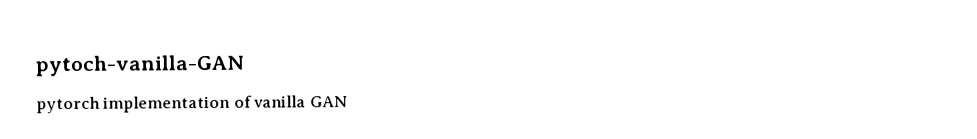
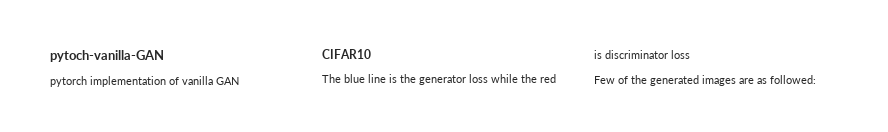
+ CIFAR10
+ The blue line is the generator loss while the red is discriminator loss
+ Few of the generated images are as followed:

